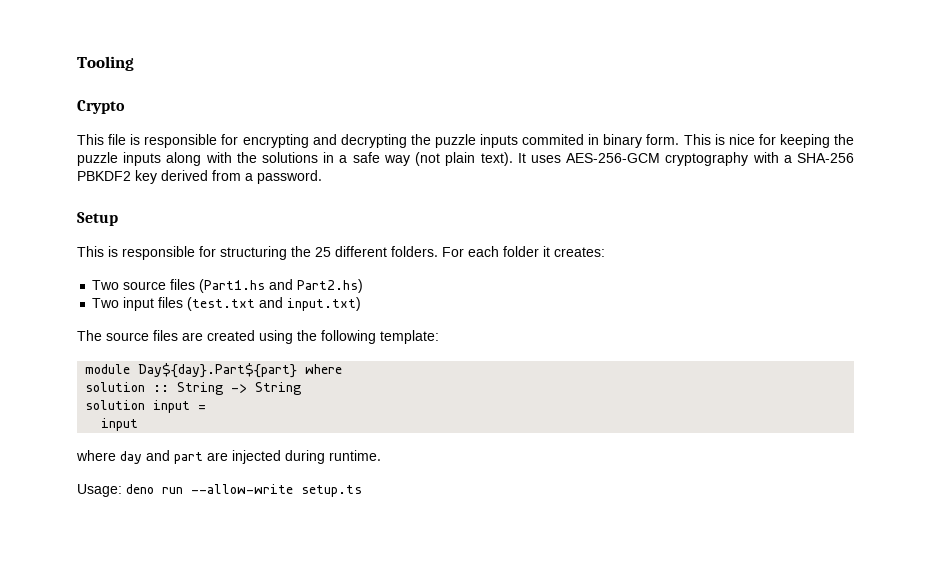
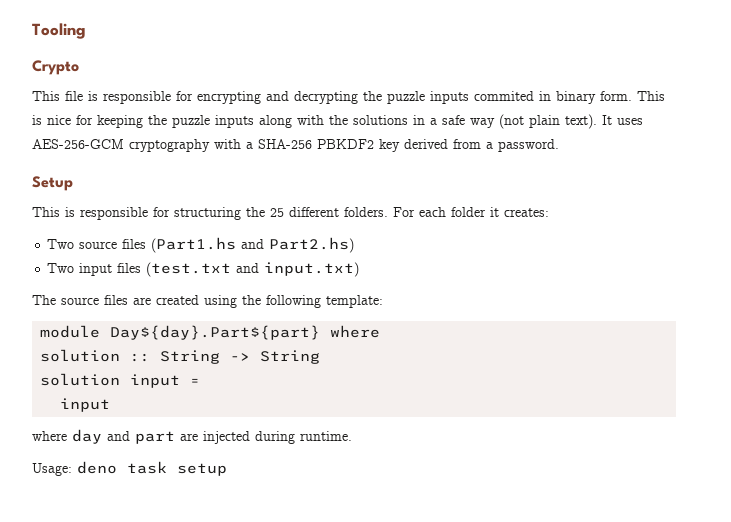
- Usage: deno run --allow-write setup.ts
+ Usage: deno task setup

